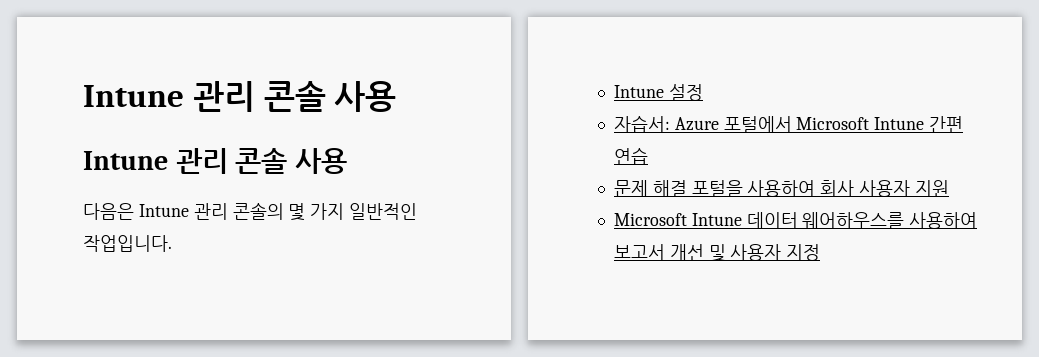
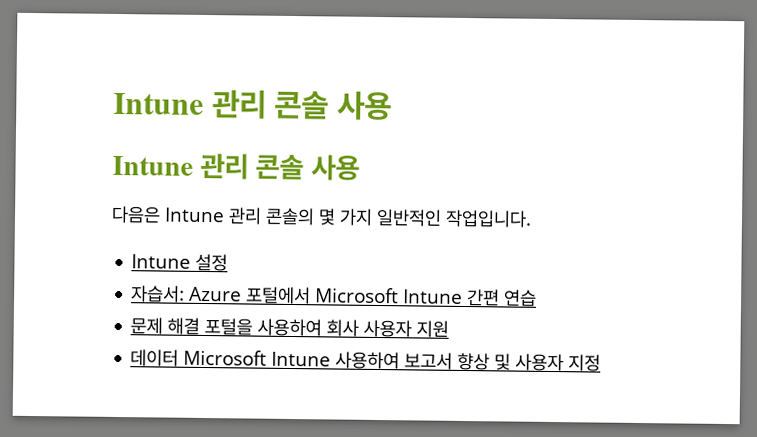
- Microsoft Intune 데이터 웨어하우스를 사용하여 보고서 개선 및 사용자 지정
+ 데이터 Microsoft Intune 사용하여 보고서 향상 및 사용자 지정

